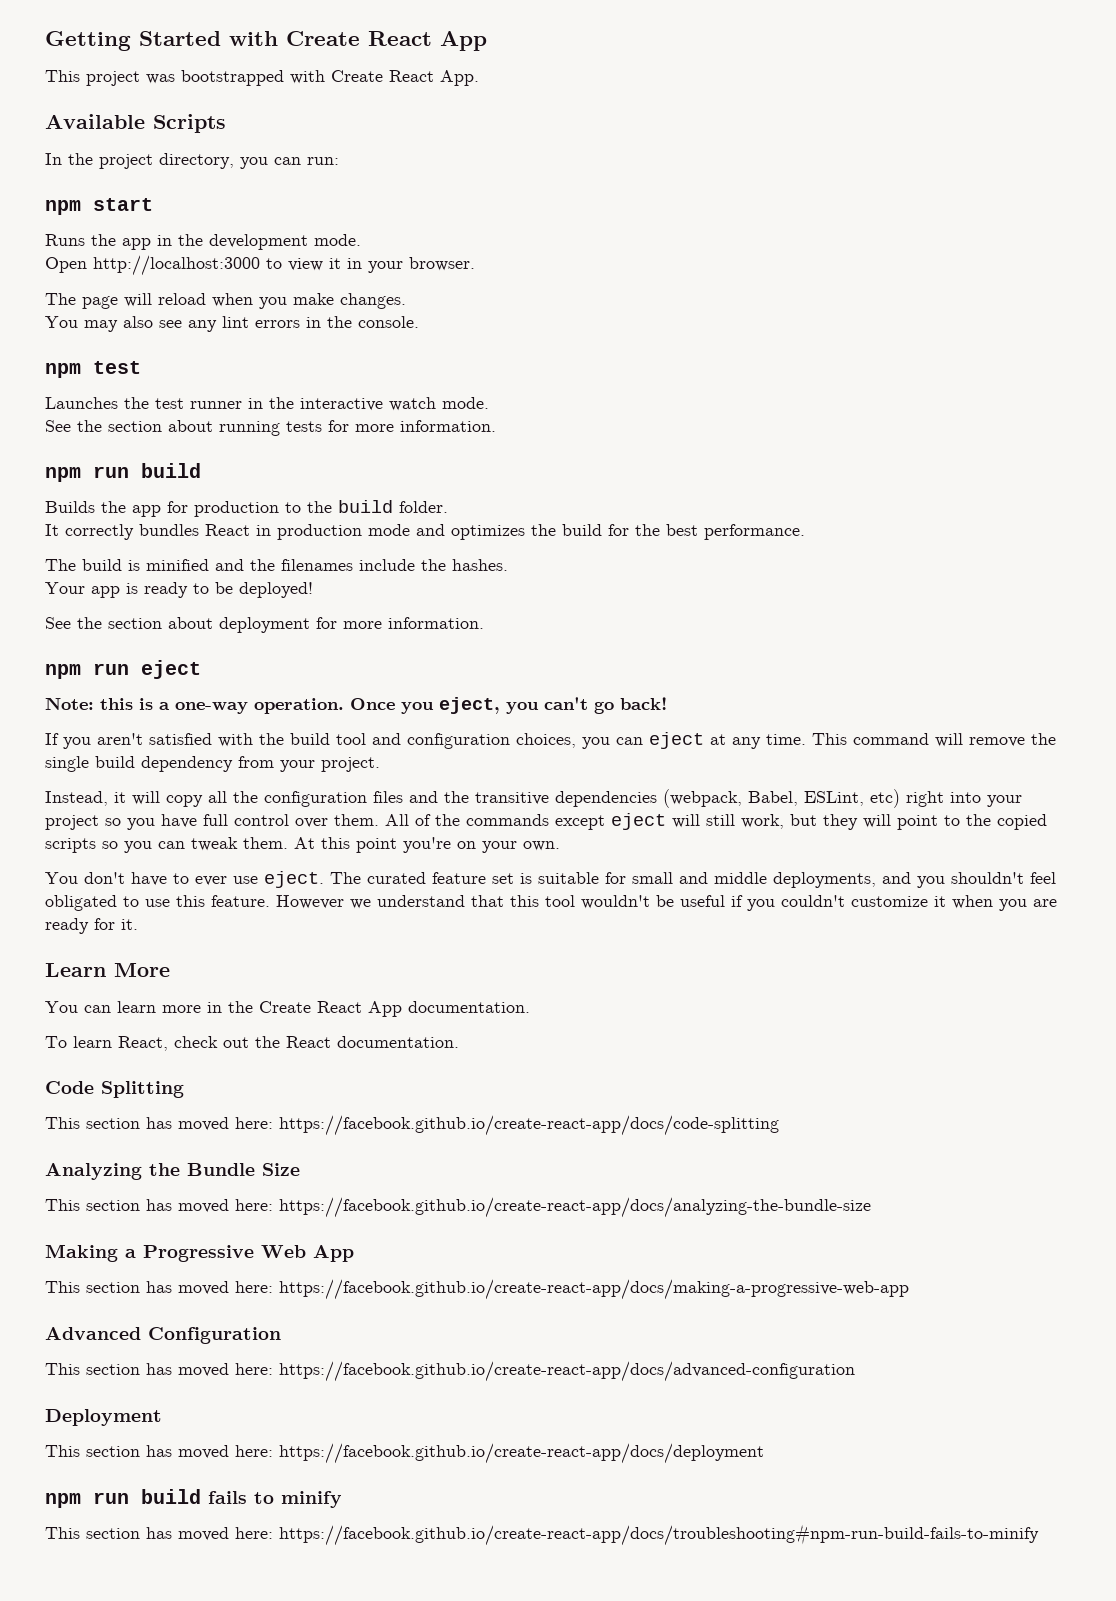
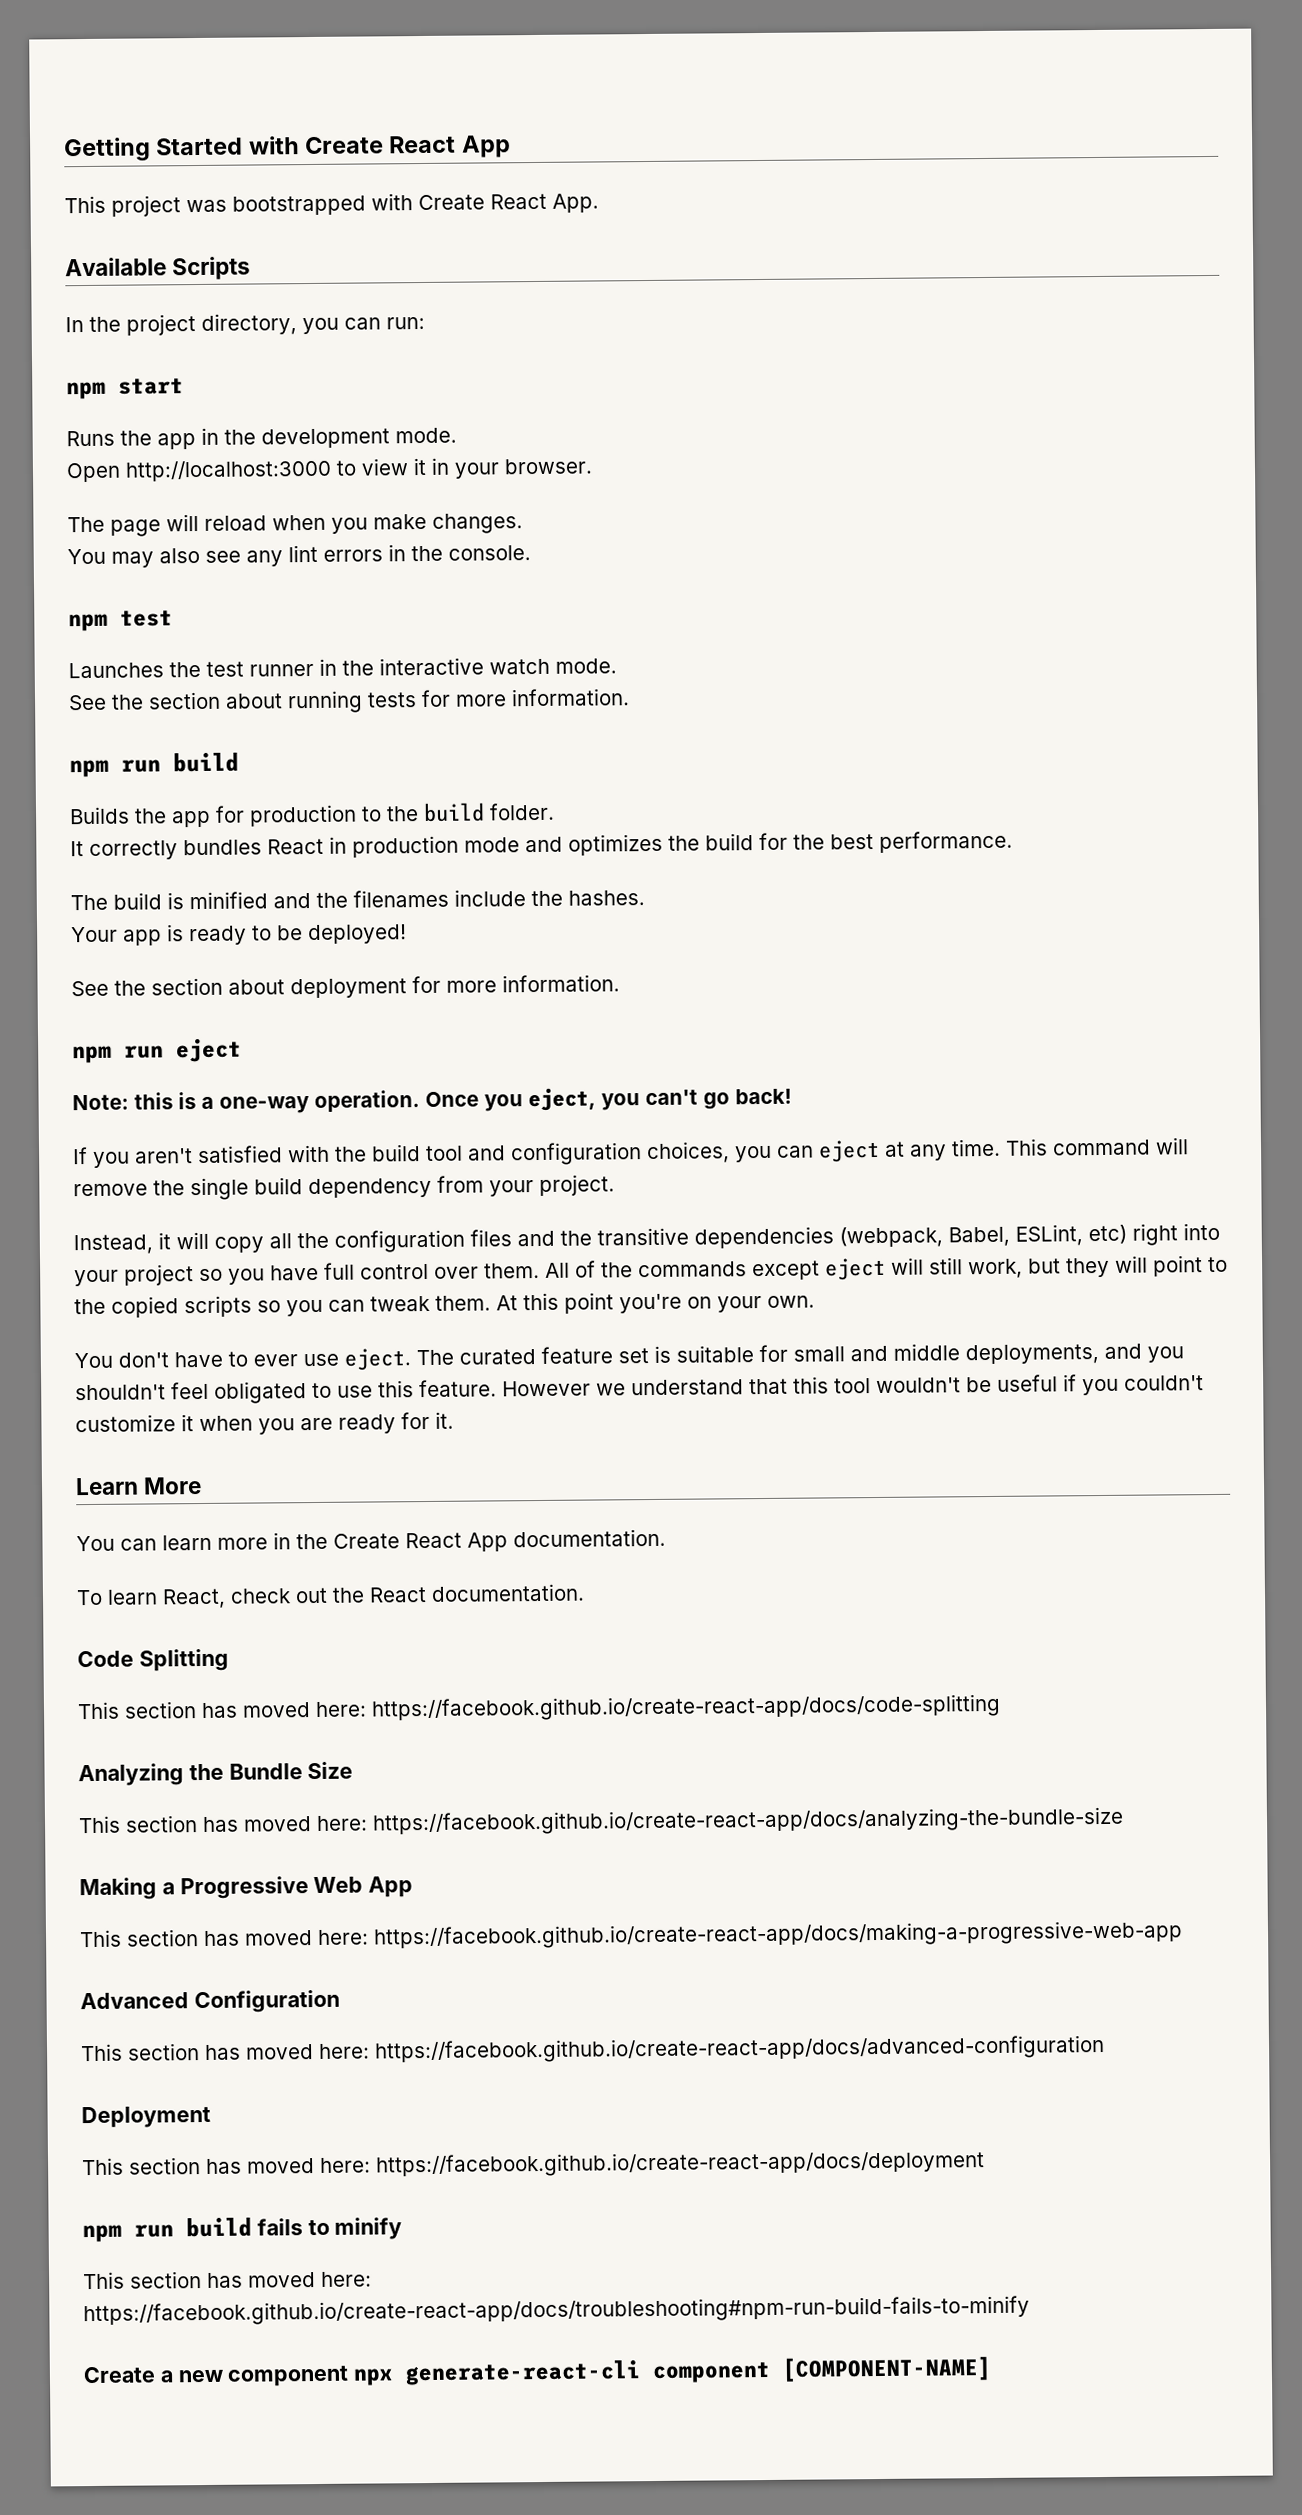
+ Create a new component npx generate-react-cli component [COMPONENT-NAME]

